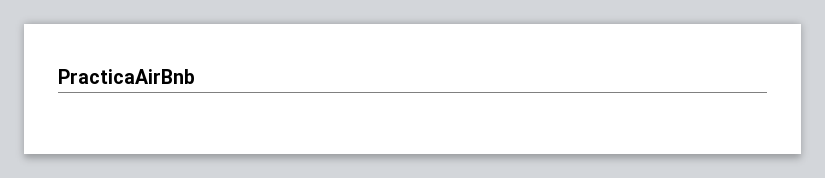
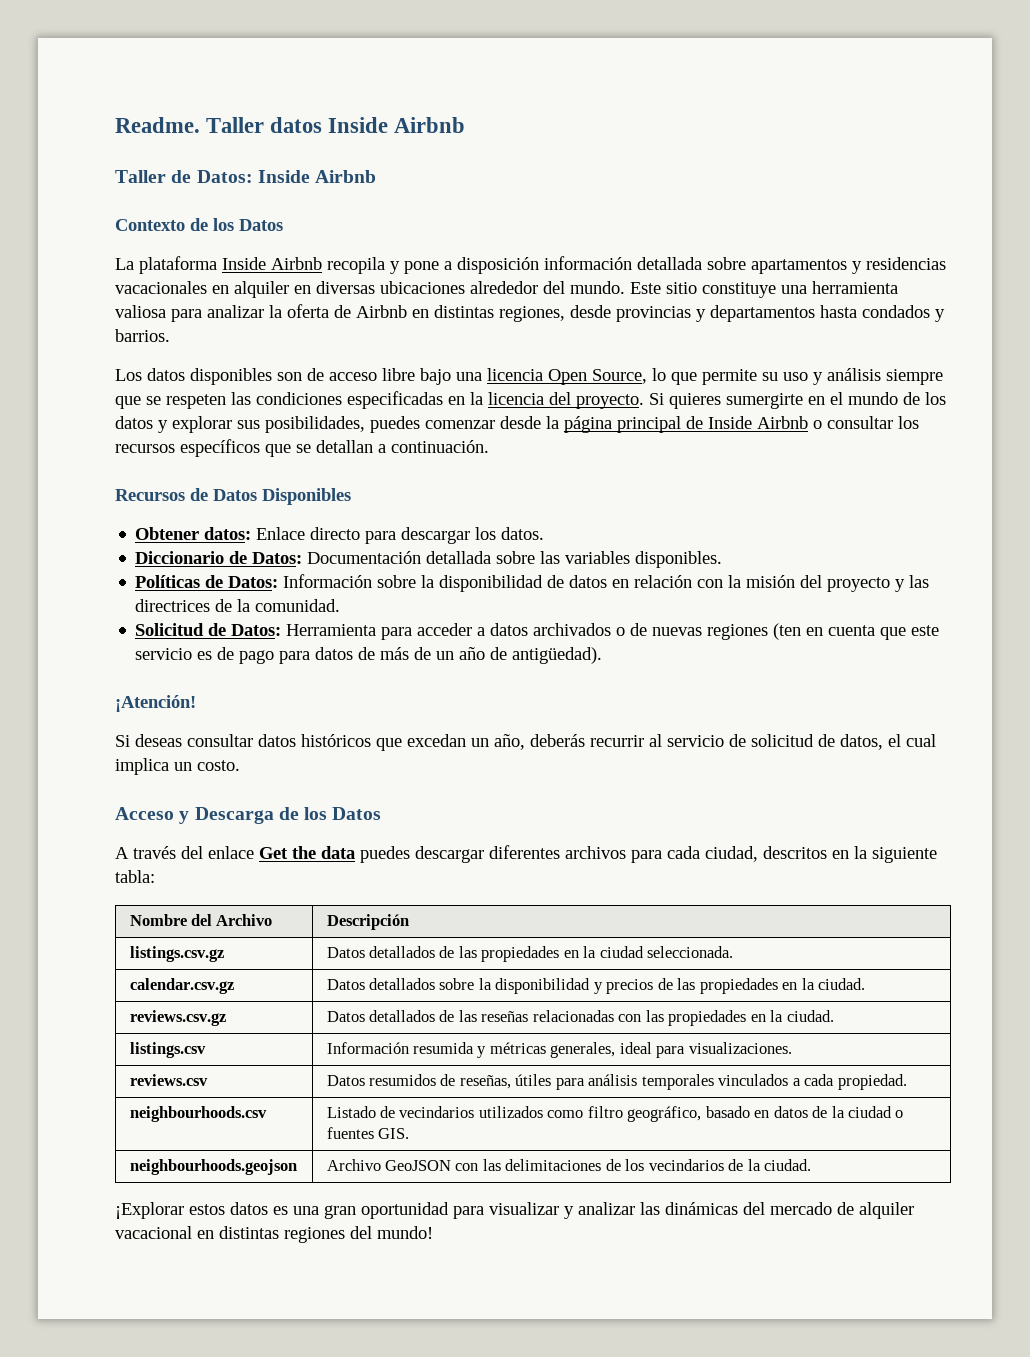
- PracticaAirBnb
+ Readme. Taller datos Inside Airbnb
+ Taller de Datos: Inside Airbnb
+ Contexto de los Datos
+ La plataforma Inside Airbnb recopila y pone a disposición información detallada sobre apartamentos y residencias vacacionales en alquiler en diversas ubicaciones alrededor del mundo. Este sitio constituye una herramienta valiosa para analizar la oferta de Airbnb en distintas regiones, desde provincias y departamentos hasta condados y barrios.
+ Los datos disponibles son de acceso libre bajo una licencia Open Source, lo que permite su uso y análisis siempre que se respeten las condiciones especificadas en la licencia del proyecto. Si quieres sumergirte en el mundo de los datos y explorar sus posibilidades, puedes comenzar desde la página principal de Inside Airbnb o consultar los recursos específicos que se detallan a continuación.
+ Recursos de Datos Disponibles
+ Obtener datos: Enlace directo para descargar los datos.
+ Diccionario de Datos: Documentación detallada sobre las variables disponibles.
+ Políticas de Datos: Información sobre la disponibilidad de datos en relación con la misión del proyecto y las directrices de la comunidad.
+ Solicitud de Datos: Herramienta para acceder a datos archivados o de nuevas regiones (ten en cuenta que este servicio es de pago para datos de más de un año de antigüedad).
+ ¡Atención!
+ Si deseas consultar datos históricos que excedan un año, deberás recurrir al servicio de solicitud de datos, el cual implica un costo.
+ Acceso y Descarga de los Datos
+ A través del enlace Get the data puedes descargar diferentes archivos para cada ciudad, descritos en la siguiente tabla:
+ Nombre del Archivo | Descripción
+ listings.csv.gz | Datos detallados de las propiedades en la ciudad seleccionada.
+ calendar.csv.gz | Datos detallados sobre la disponibilidad y precios de las propiedades en la ciudad.
+ reviews.csv.gz | Datos detallados de las reseñas relacionadas con las propiedades en la ciudad.
+ listings.csv | Información resumida y métricas generales, ideal para visualizaciones.
+ reviews.csv | Datos resumidos de reseñas, útiles para análisis temporales vinculados a cada propiedad.
+ neighbourhoods.csv | Listado de vecindarios utilizados como filtro geográfico, basado en datos de la ciudad o fuentes GIS.
+ neighbourhoods.geojson | Archivo GeoJSON con las delimitaciones de los vecindarios de la ciudad.
+ ¡Explorar estos datos es una gran oportunidad para visualizar y analizar las dinámicas del mercado de alquiler vacacional en distintas regiones del mundo!

